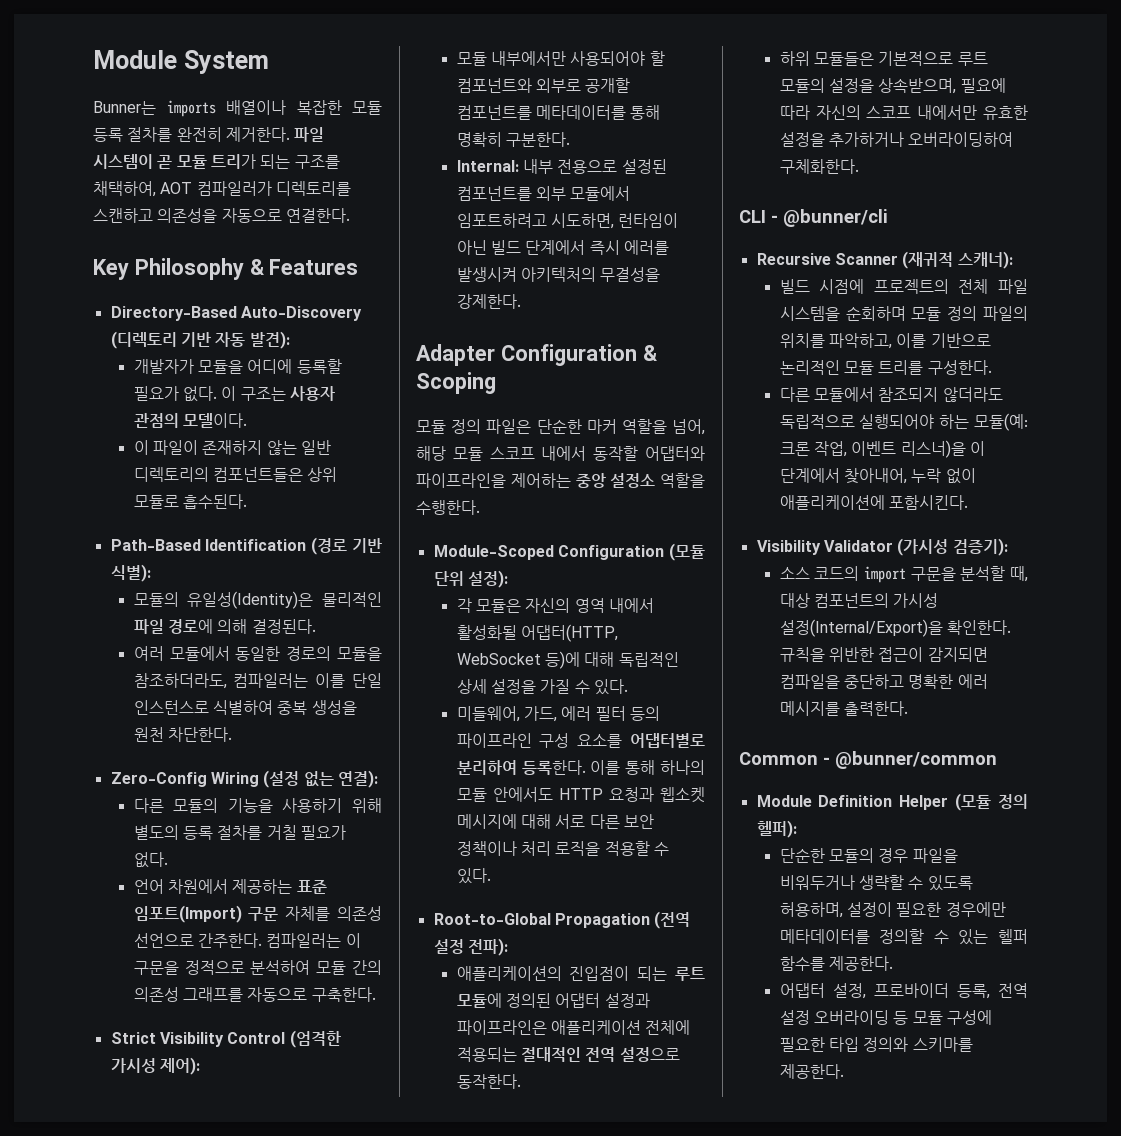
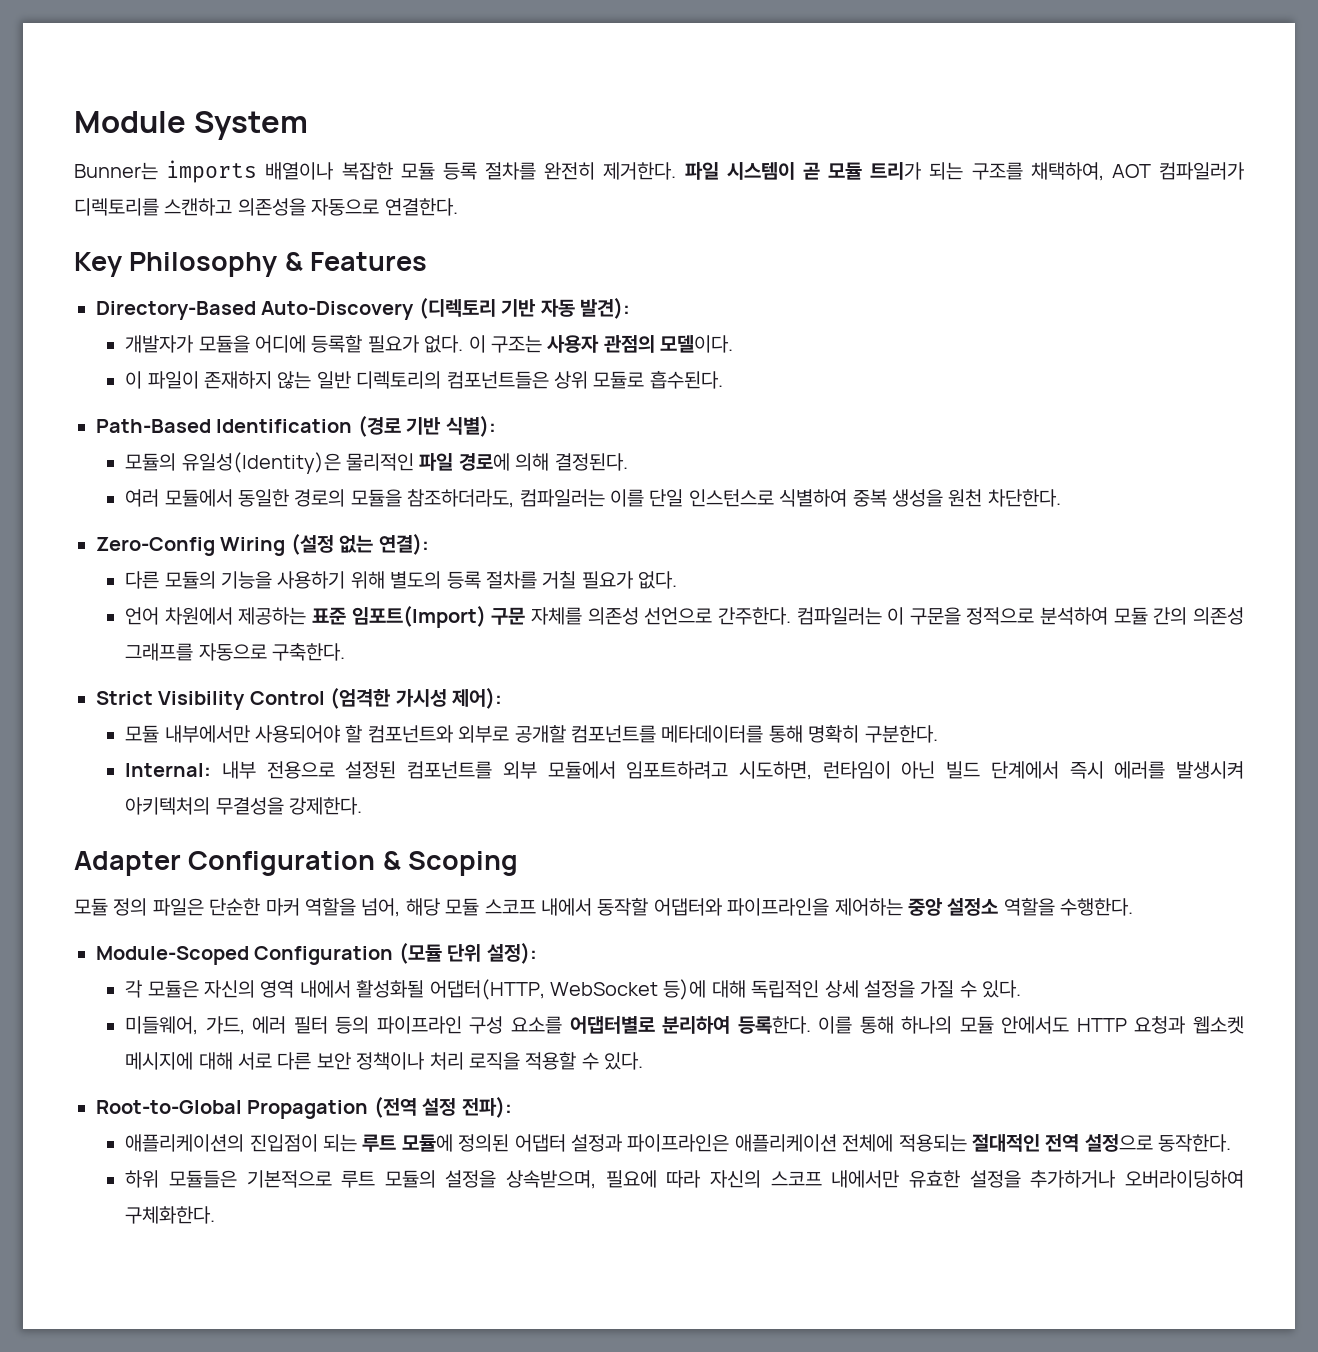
- CLI - @bunner/cli
- Recursive Scanner (재귀적 스캐너):
- 빌드 시점에 프로젝트의 전체 파일 시스템을 순회하며 모듈 정의 파일의 위치를 파악하고, 이를 기반으로 논리적인 모듈 트리를 구성한다.
- 다른 모듈에서 참조되지 않더라도 독립적으로 실행되어야 하는 모듈(예: 크론 작업, 이벤트 리스너)을 이 단계에서 찾아내어, 누락 없이 애플리케이션에 포함시킨다.
- Visibility Validator (가시성 검증기):
- 소스 코드의 import 구문을 분석할 때, 대상 컴포넌트의 가시성 설정(Internal/Export)을 확인한다. 규칙을 위반한 접근이 감지되면 컴파일을 중단하고 명확한 에러 메시지를 출력한다.
- Common - @bunner/common
- Module Definition Helper (모듈 정의 헬퍼):
- 단순한 모듈의 경우 파일을 비워두거나 생략할 수 있도록 허용하며, 설정이 필요한 경우에만 메타데이터를 정의할 수 있는 헬퍼 함수를 제공한다.
- 어댑터 설정, 프로바이더 등록, 전역 설정 오버라이딩 등 모듈 구성에 필요한 타입 정의와 스키마를 제공한다.

